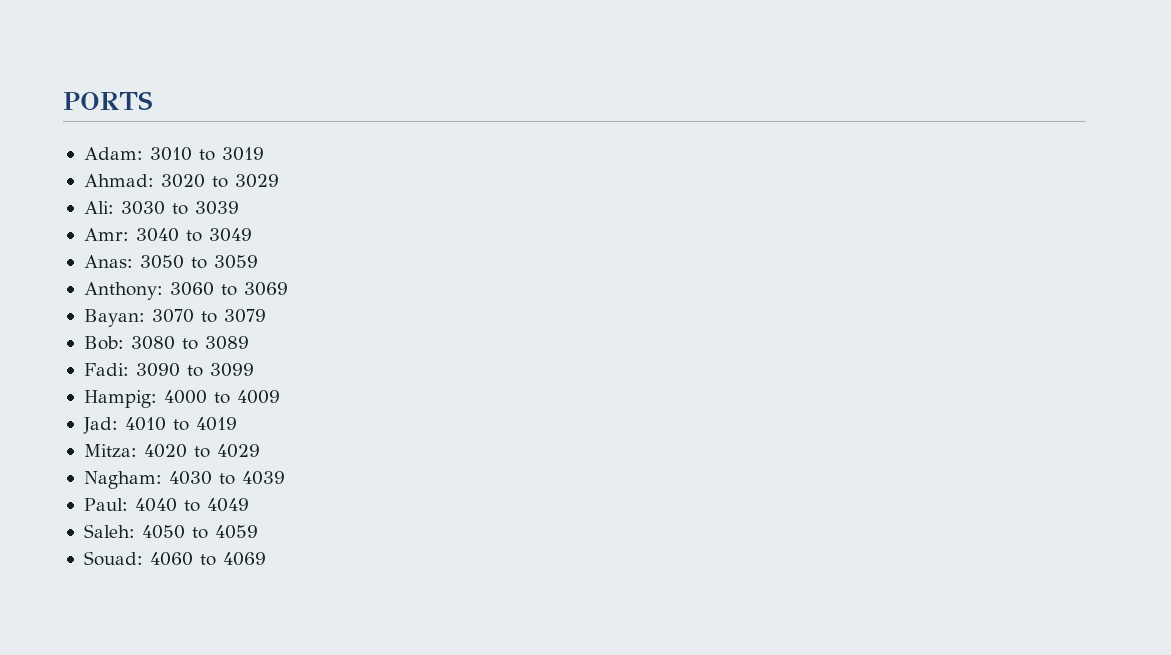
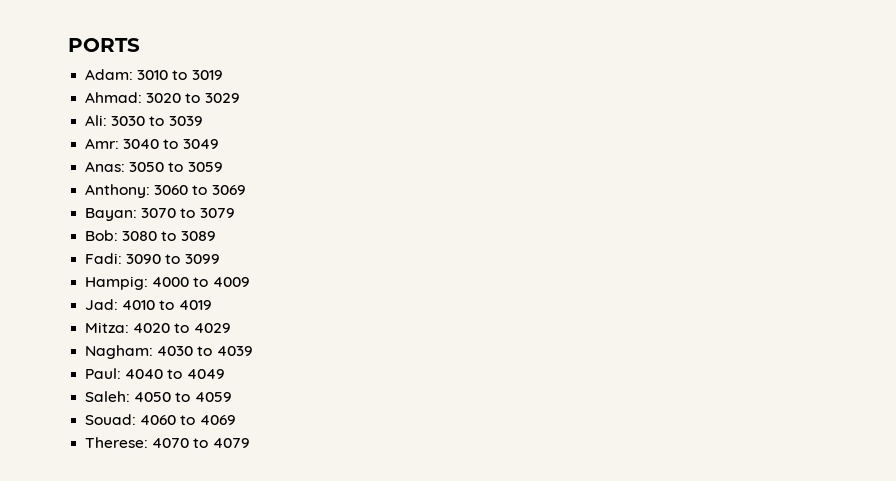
+ Therese: 4070 to 4079

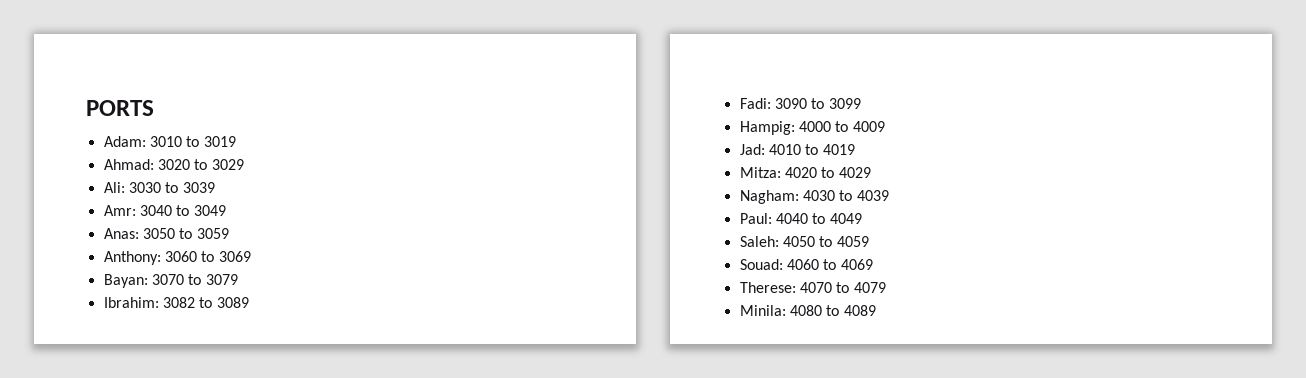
- Bob: 3080 to 3089
+ Ibrahim: 3082 to 3089
+ Minila: 4080 to 4089

